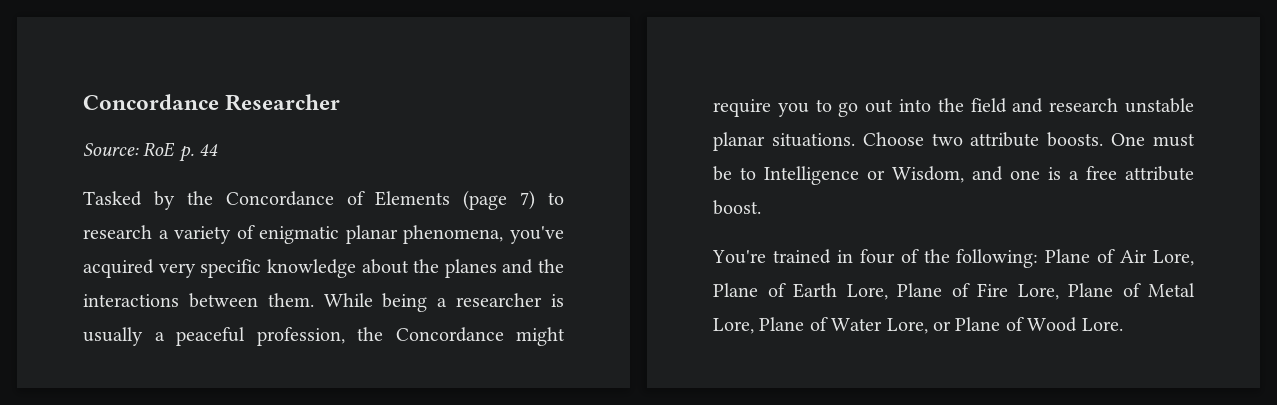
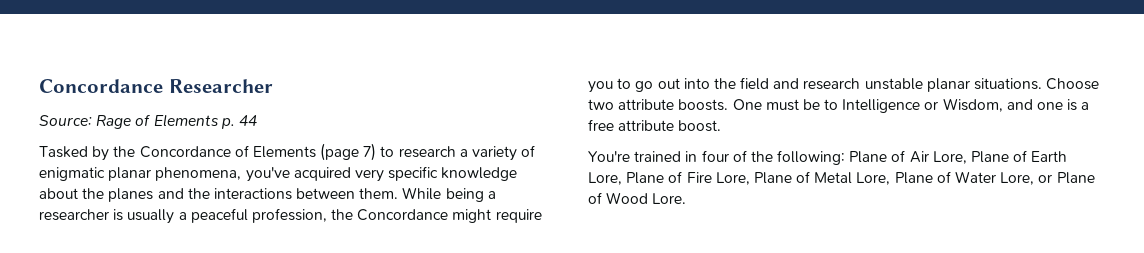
- Source: RoE p. 44
+ Source: Rage of Elements p. 44

